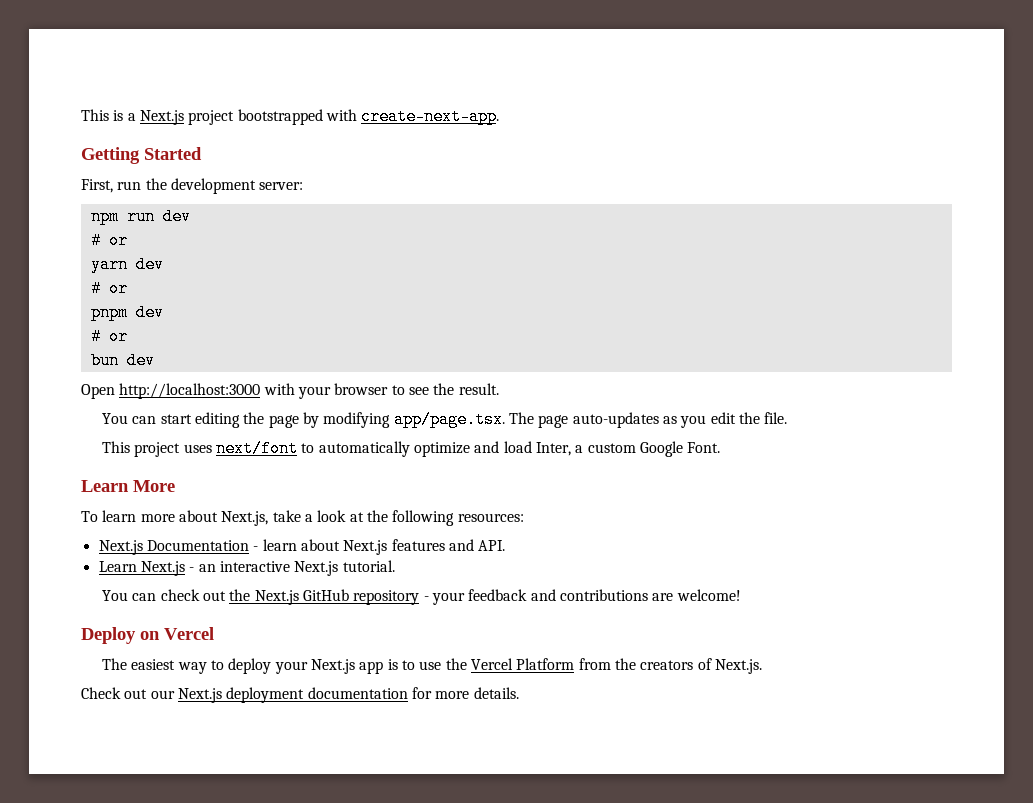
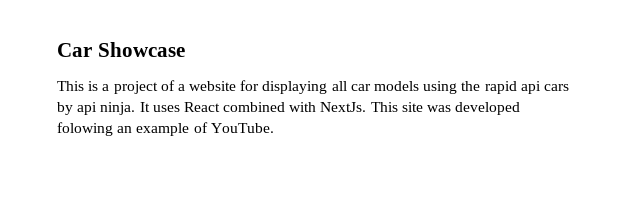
+ Car Showcase
- This is a Next.js project bootstrapped with create-next-app.
- Getting Started
- First, run the development server:
- npm run dev
- # or
- yarn dev
- # or
- pnpm dev
- # or
- bun dev
- Open http://localhost:3000 with your browser to see the result.
- You can start editing the page by modifying app/page.tsx. The page auto-updates as you edit the file.
- This project uses next/font to automatically optimize and load Inter, a custom Google Font.
- Learn More
- To learn more about Next.js, take a look at the following resources:
- Next.js Documentation - learn about Next.js features and API.
- Learn Next.js - an interactive Next.js tutorial.
- You can check out the Next.js GitHub repository - your feedback and contributions are welcome!
- Deploy on Vercel
- The easiest way to deploy your Next.js app is to use the Vercel Platform from the creators of Next.js.
- Check out our Next.js deployment documentation for more details.
+ This is a project of a website for displaying all car models using the rapid api cars by api ninja. It uses React combined with NextJs. This site was developed folowing an example of YouTube.

